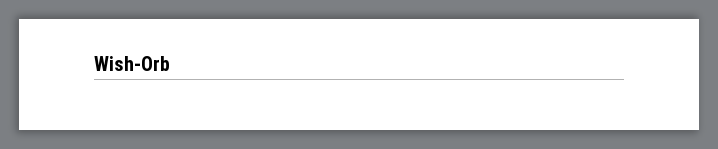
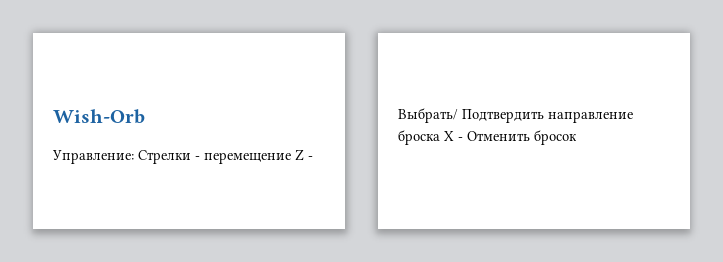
+ Управление: Стрелки - перемещение Z - Выбрать/ Подтвердить направление броска X - Отменить бросок

